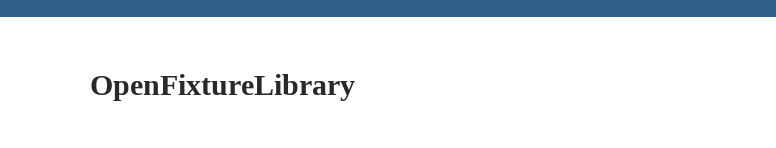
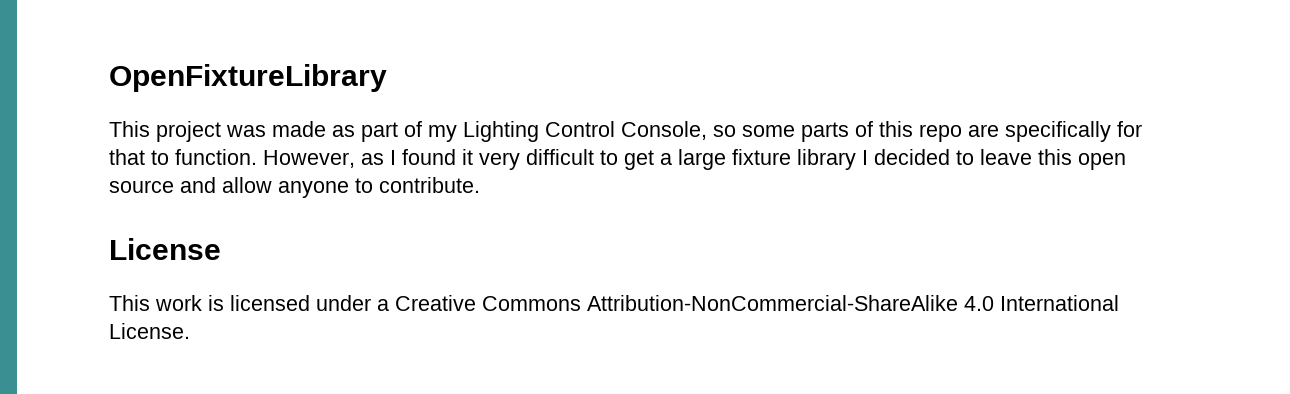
+ This project was made as part of my Lighting Control Console, so some parts of this repo are specifically for that to function. However, as I found it very difficult to get a large fixture library I decided to leave this open source and allow anyone to contribute.
+ License
+ This work is licensed under a Creative Commons Attribution-NonCommercial-ShareAlike 4.0 International License.

